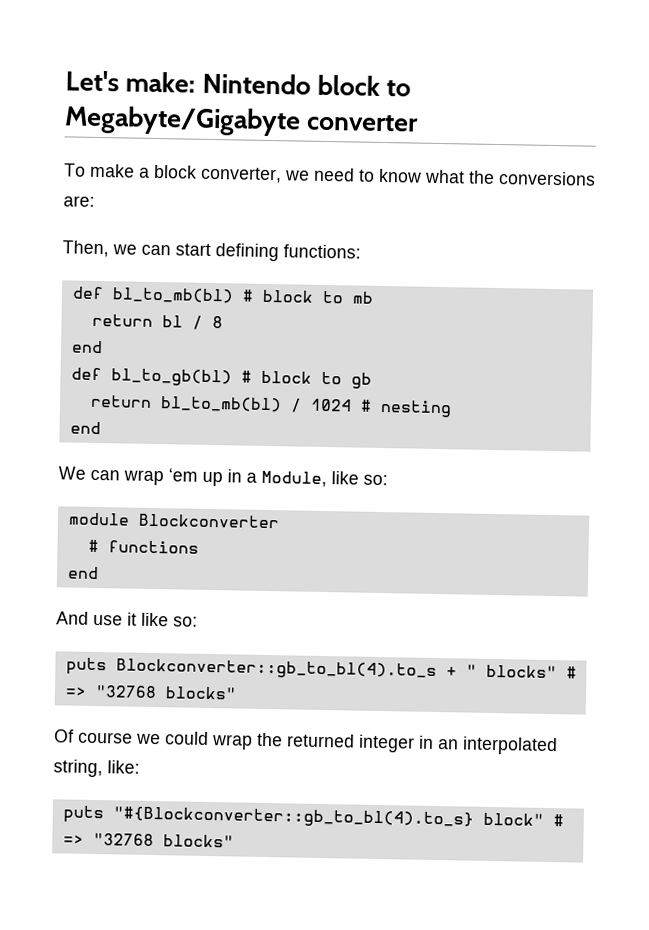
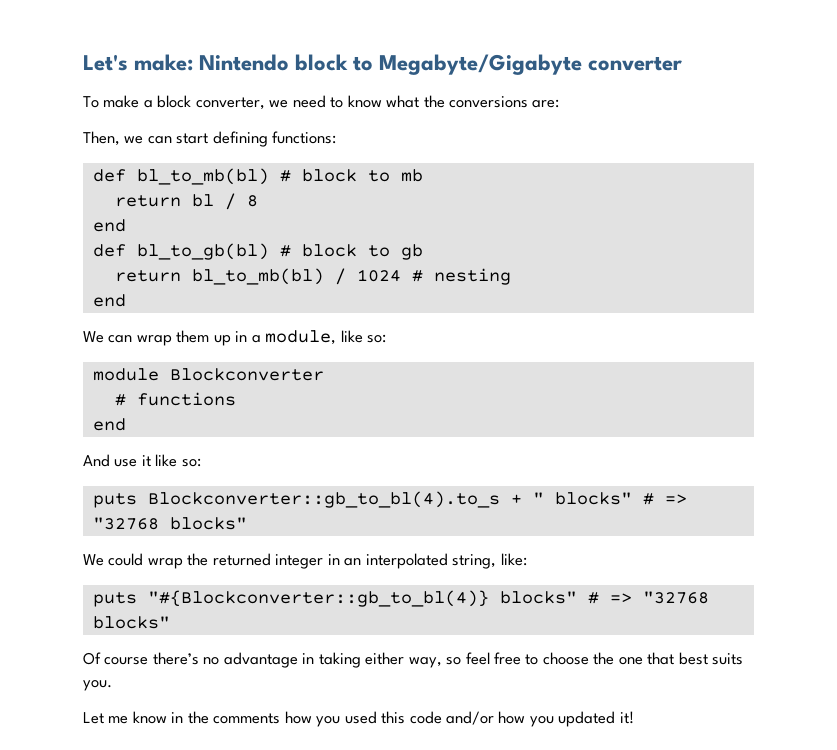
- We can wrap ‘em up in a Module, like so:
+ We can wrap them up in a module, like so:
- Of course we could wrap the returned integer in an interpolated string, like:
+ We could wrap the returned integer in an interpolated string, like:
- puts "#{Blockconverter::gb_to_bl(4).to_s} block" # => "32768 blocks"
+ puts "#{Blockconverter::gb_to_bl(4)} blocks" # => "32768 blocks"
+ Of course there’s no advantage in taking either way, so feel free to choose the one that best suits you.
+ Let me know in the comments how you used this code and/or how you updated it!

